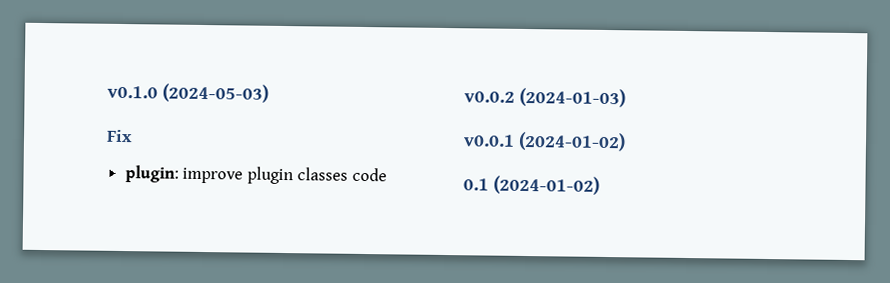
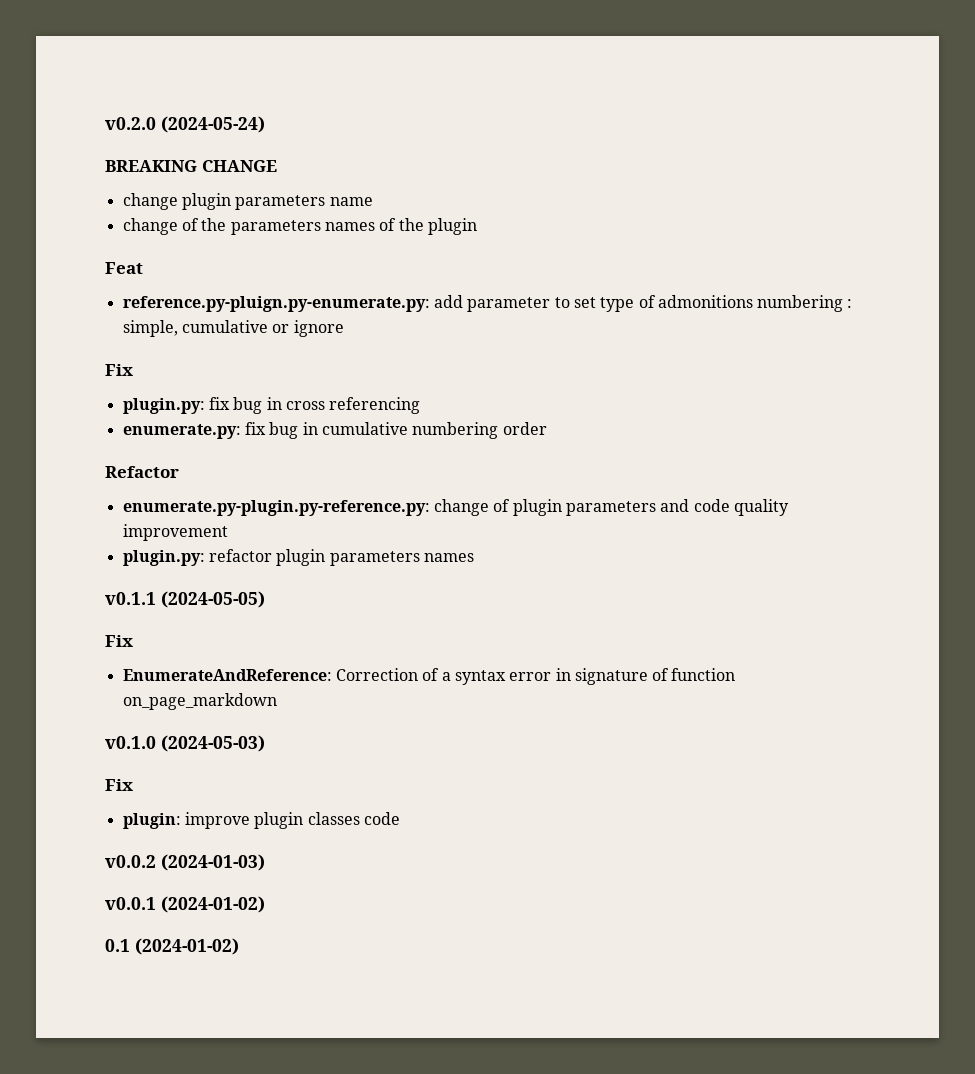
+ v0.2.0 (2024-05-24)
+ BREAKING CHANGE
+ change plugin parameters name
+ change of the parameters names of the plugin
+ Feat
+ reference.py-pluign.py-enumerate.py: add parameter to set type of admonitions numbering : simple, cumulative or ignore
+ Fix
+ plugin.py: fix bug in cross referencing
+ enumerate.py: fix bug in cumulative numbering order
+ Refactor
+ enumerate.py-plugin.py-reference.py: change of plugin parameters and code quality improvement
+ plugin.py: refactor plugin parameters names
+ v0.1.1 (2024-05-05)
+ Fix
+ EnumerateAndReference: Correction of a syntax error in signature of function on_page_markdown

